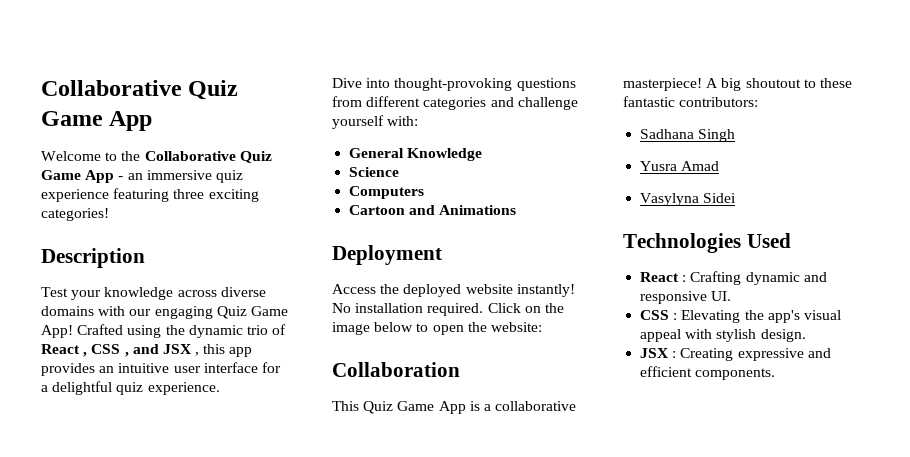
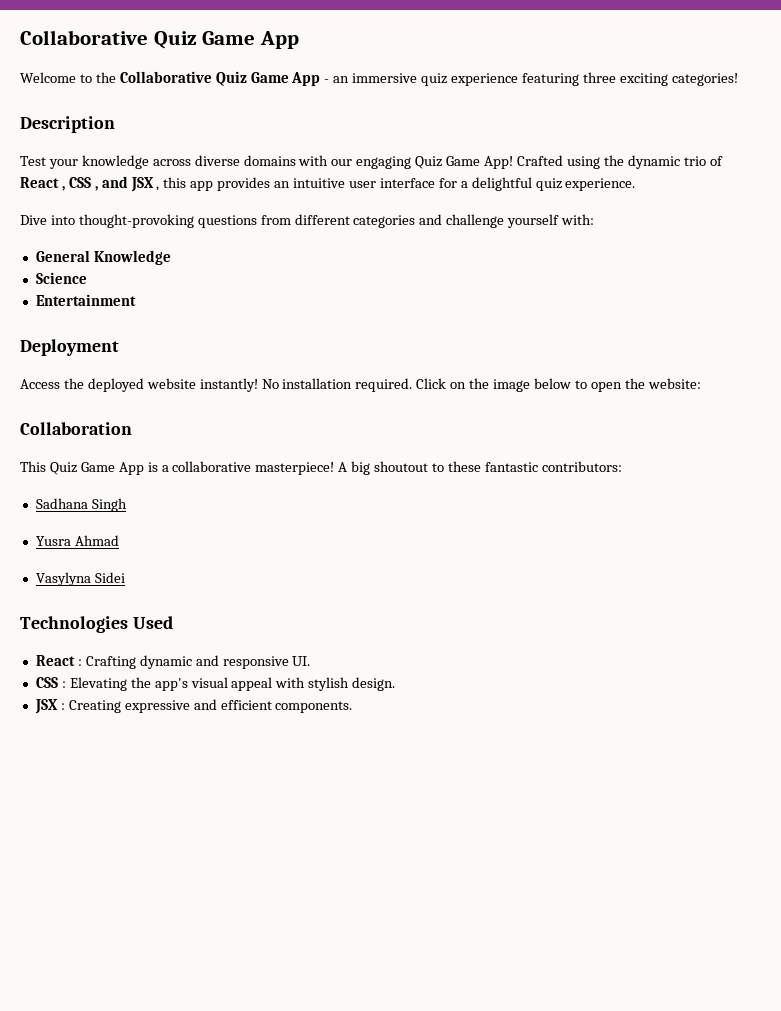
- Computers
- Cartoon and Animations
+ Entertainment
- Yusra Amad
+ Yusra Ahmad

